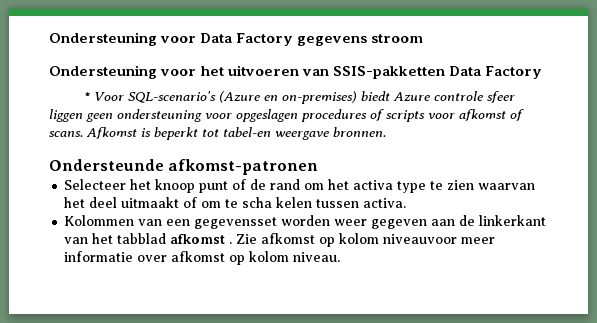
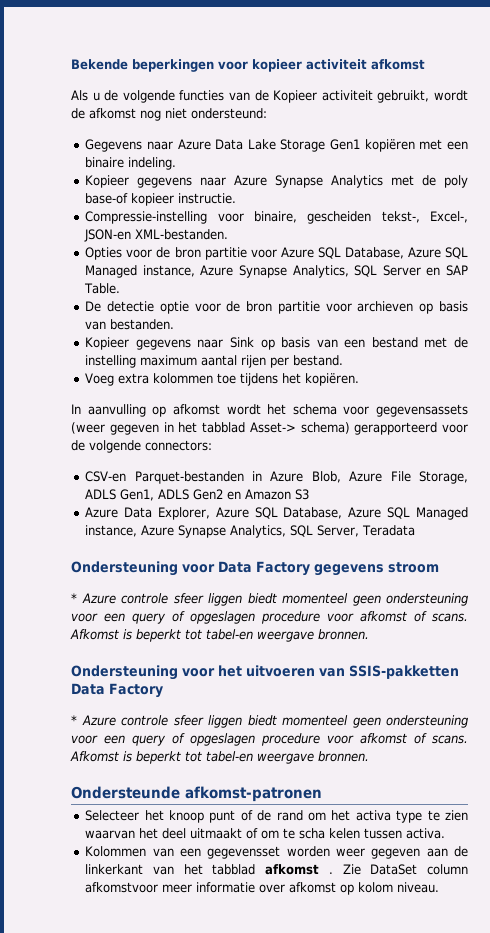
+ Bekende beperkingen voor kopieer activiteit afkomst
+ Als u de volgende functies van de Kopieer activiteit gebruikt, wordt de afkomst nog niet ondersteund:
+ Gegevens naar Azure Data Lake Storage Gen1 kopiëren met een binaire indeling.
+ Kopieer gegevens naar Azure Synapse Analytics met de poly base-of kopieer instructie.
+ Compressie-instelling voor binaire, gescheiden tekst-, Excel-, JSON-en XML-bestanden.
+ Opties voor de bron partitie voor Azure SQL Database, Azure SQL Managed instance, Azure Synapse Analytics, SQL Server en SAP Table.
+ De detectie optie voor de bron partitie voor archieven op basis van bestanden.
+ Kopieer gegevens naar Sink op basis van een bestand met de instelling maximum aantal rijen per bestand.
+ Voeg extra kolommen toe tijdens het kopiëren.
+ In aanvulling op afkomst wordt het schema voor gegevensassets (weer gegeven in het tabblad Asset-> schema) gerapporteerd voor de volgende connectors:
+ CSV-en Parquet-bestanden in Azure Blob, Azure File Storage, ADLS Gen1, ADLS Gen2 en Amazon S3
+ Azure Data Explorer, Azure SQL Database, Azure SQL Managed instance, Azure Synapse Analytics, SQL Server, Teradata
  Ondersteuning voor Data Factory gegevens stroom
+ * Azure controle sfeer liggen biedt momenteel geen ondersteuning voor een query of opgeslagen procedure voor afkomst of scans. Afkomst is beperkt tot tabel-en weergave bronnen.
  Ondersteuning voor het uitvoeren van SSIS-pakketten Data Factory
- * Voor SQL-scenario's (Azure en on-premises) biedt Azure controle sfeer liggen geen ondersteuning voor opgeslagen procedures of scripts voor afkomst of scans.
+ * Azure controle sfeer liggen biedt momenteel geen ondersteuning voor een query of opgeslagen procedure voor afkomst of scans.
- Zie afkomst op kolom niveauvoor meer informatie over afkomst op kolom niveau.
+ Zie DataSet column afkomstvoor meer informatie over afkomst op kolom niveau.

